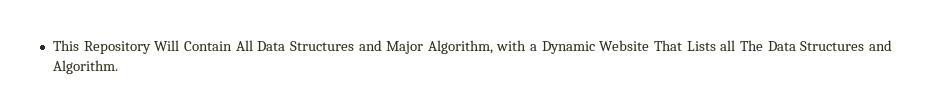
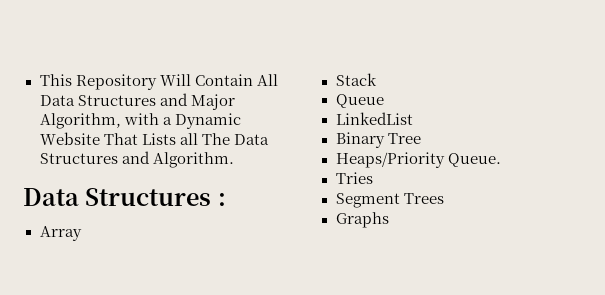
+ Data Structures :
+ Array
+ Stack
+ Queue
+ LinkedList
+ Binary Tree
+ Heaps/Priority Queue.
+ Tries
+ Segment Trees
+ Graphs

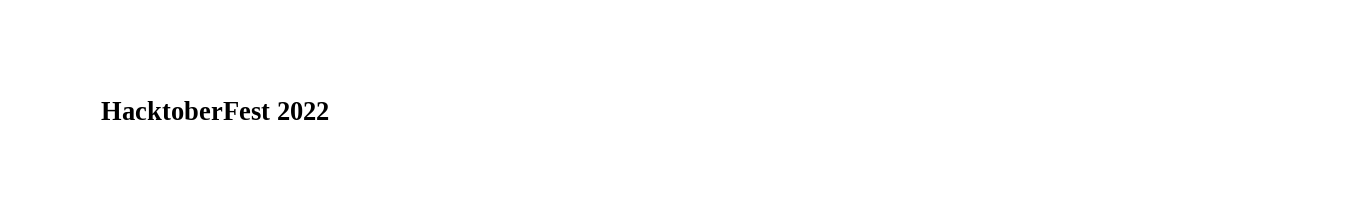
- This Repository Will Contain All Data Structures and Major Algorithm, with a Dynamic Website That Lists all The Data Structures and Algorithm.
- Data Structures :
- Array
- Stack
- Queue
- LinkedList
- Binary Tree
- Heaps/Priority Queue.
- Tries
- Segment Trees
- Graphs
+ HacktoberFest 2022

